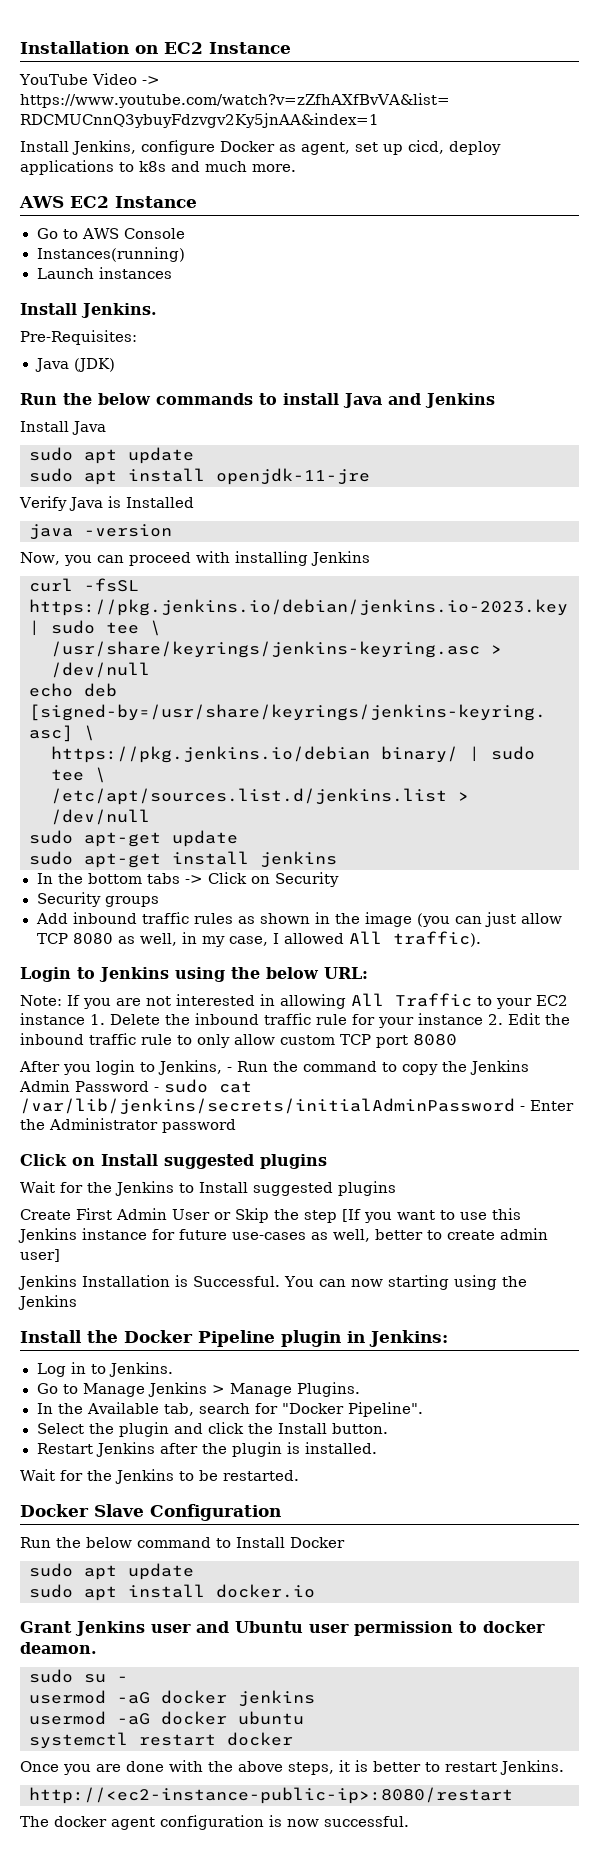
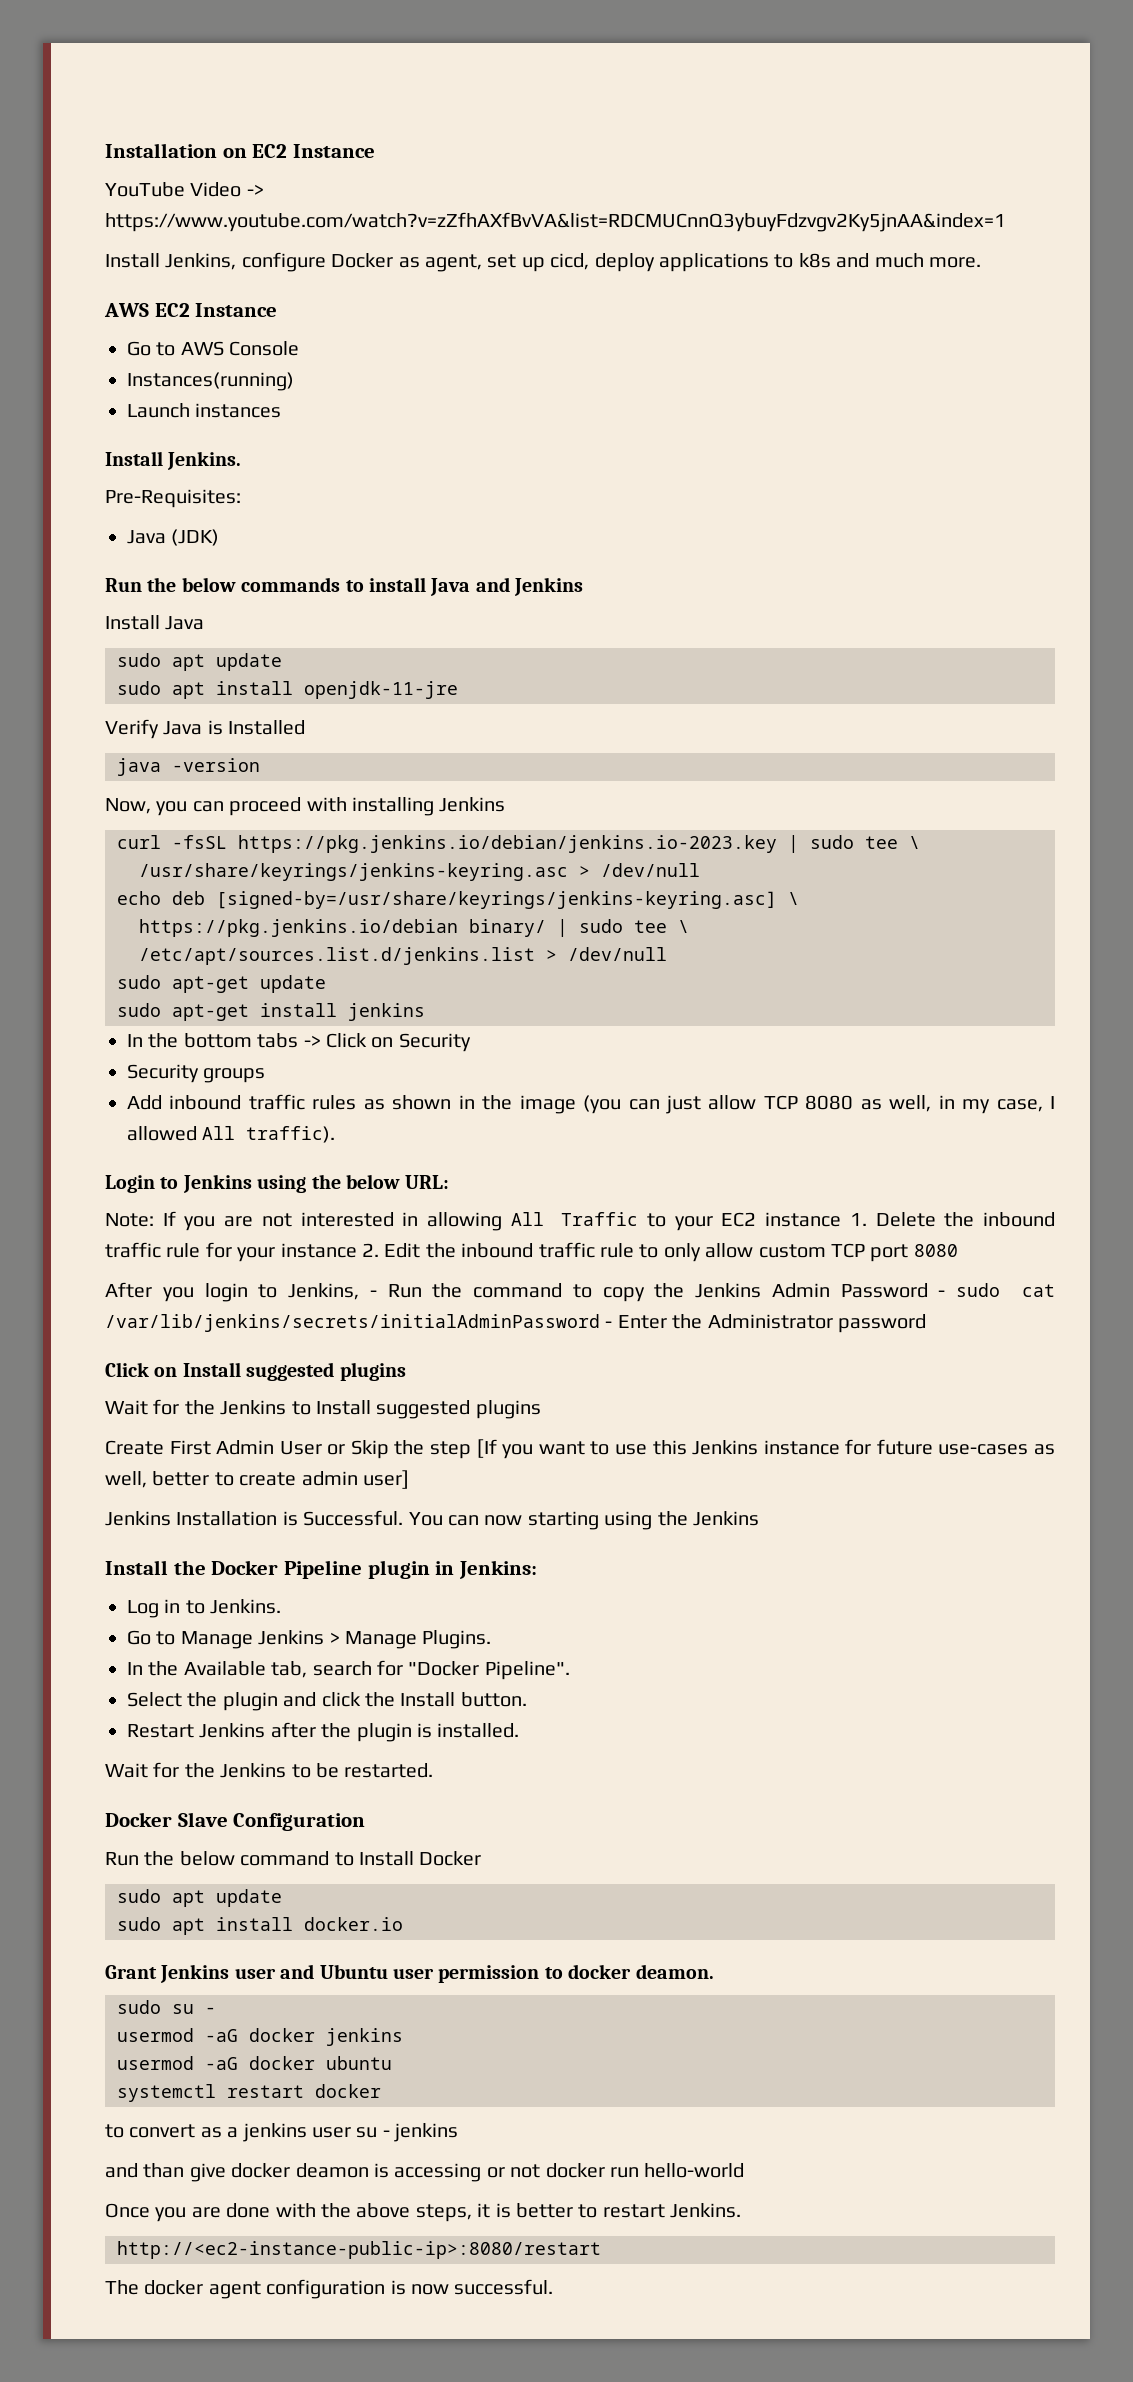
+ to convert as a jenkins user su - jenkins
+ and than give docker deamon is accessing or not docker run hello-world

